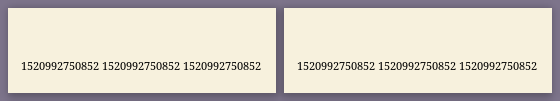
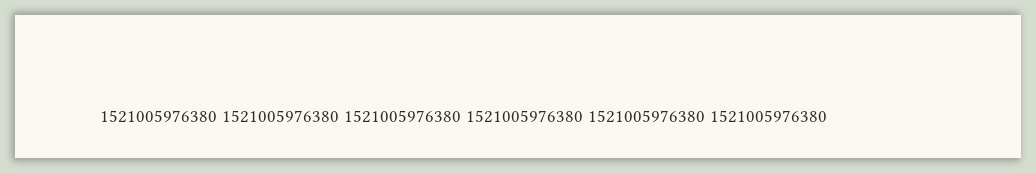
- 1520992750852 1520992750852 1520992750852 1520992750852 1520992750852 1520992750852
+ 1521005976380 1521005976380 1521005976380 1521005976380 1521005976380 1521005976380

